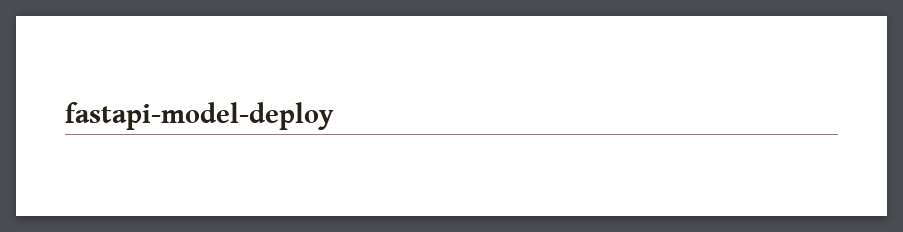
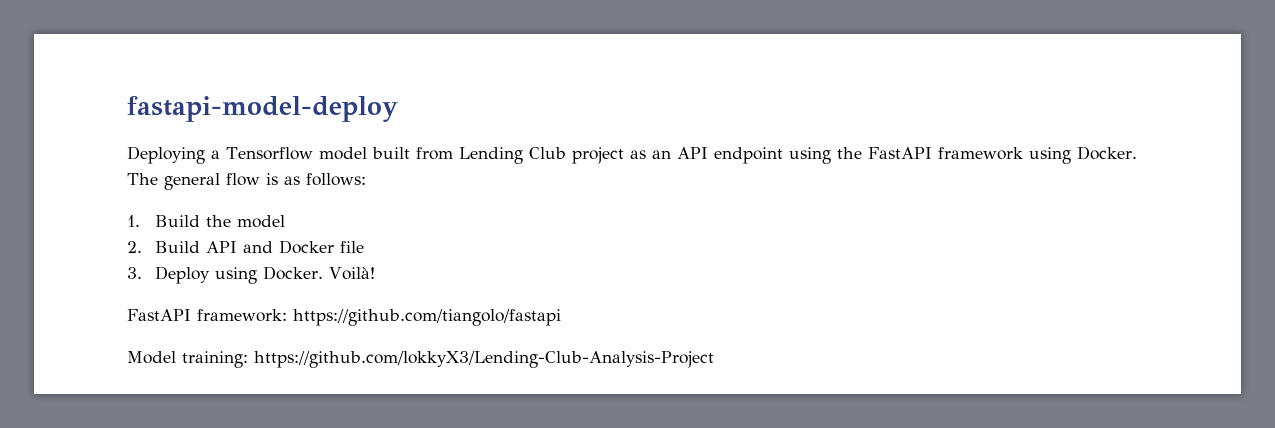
+ Deploying a Tensorflow model built from Lending Club project as an API endpoint using the FastAPI framework using Docker. The general flow is as follows:
+ 1. Build the model
+ 2. Build API and Docker file
+ 3. Deploy using Docker. Voilà!
+ FastAPI framework: https://github.com/tiangolo/fastapi
+ Model training: https://github.com/lokkyX3/Lending-Club-Analysis-Project

